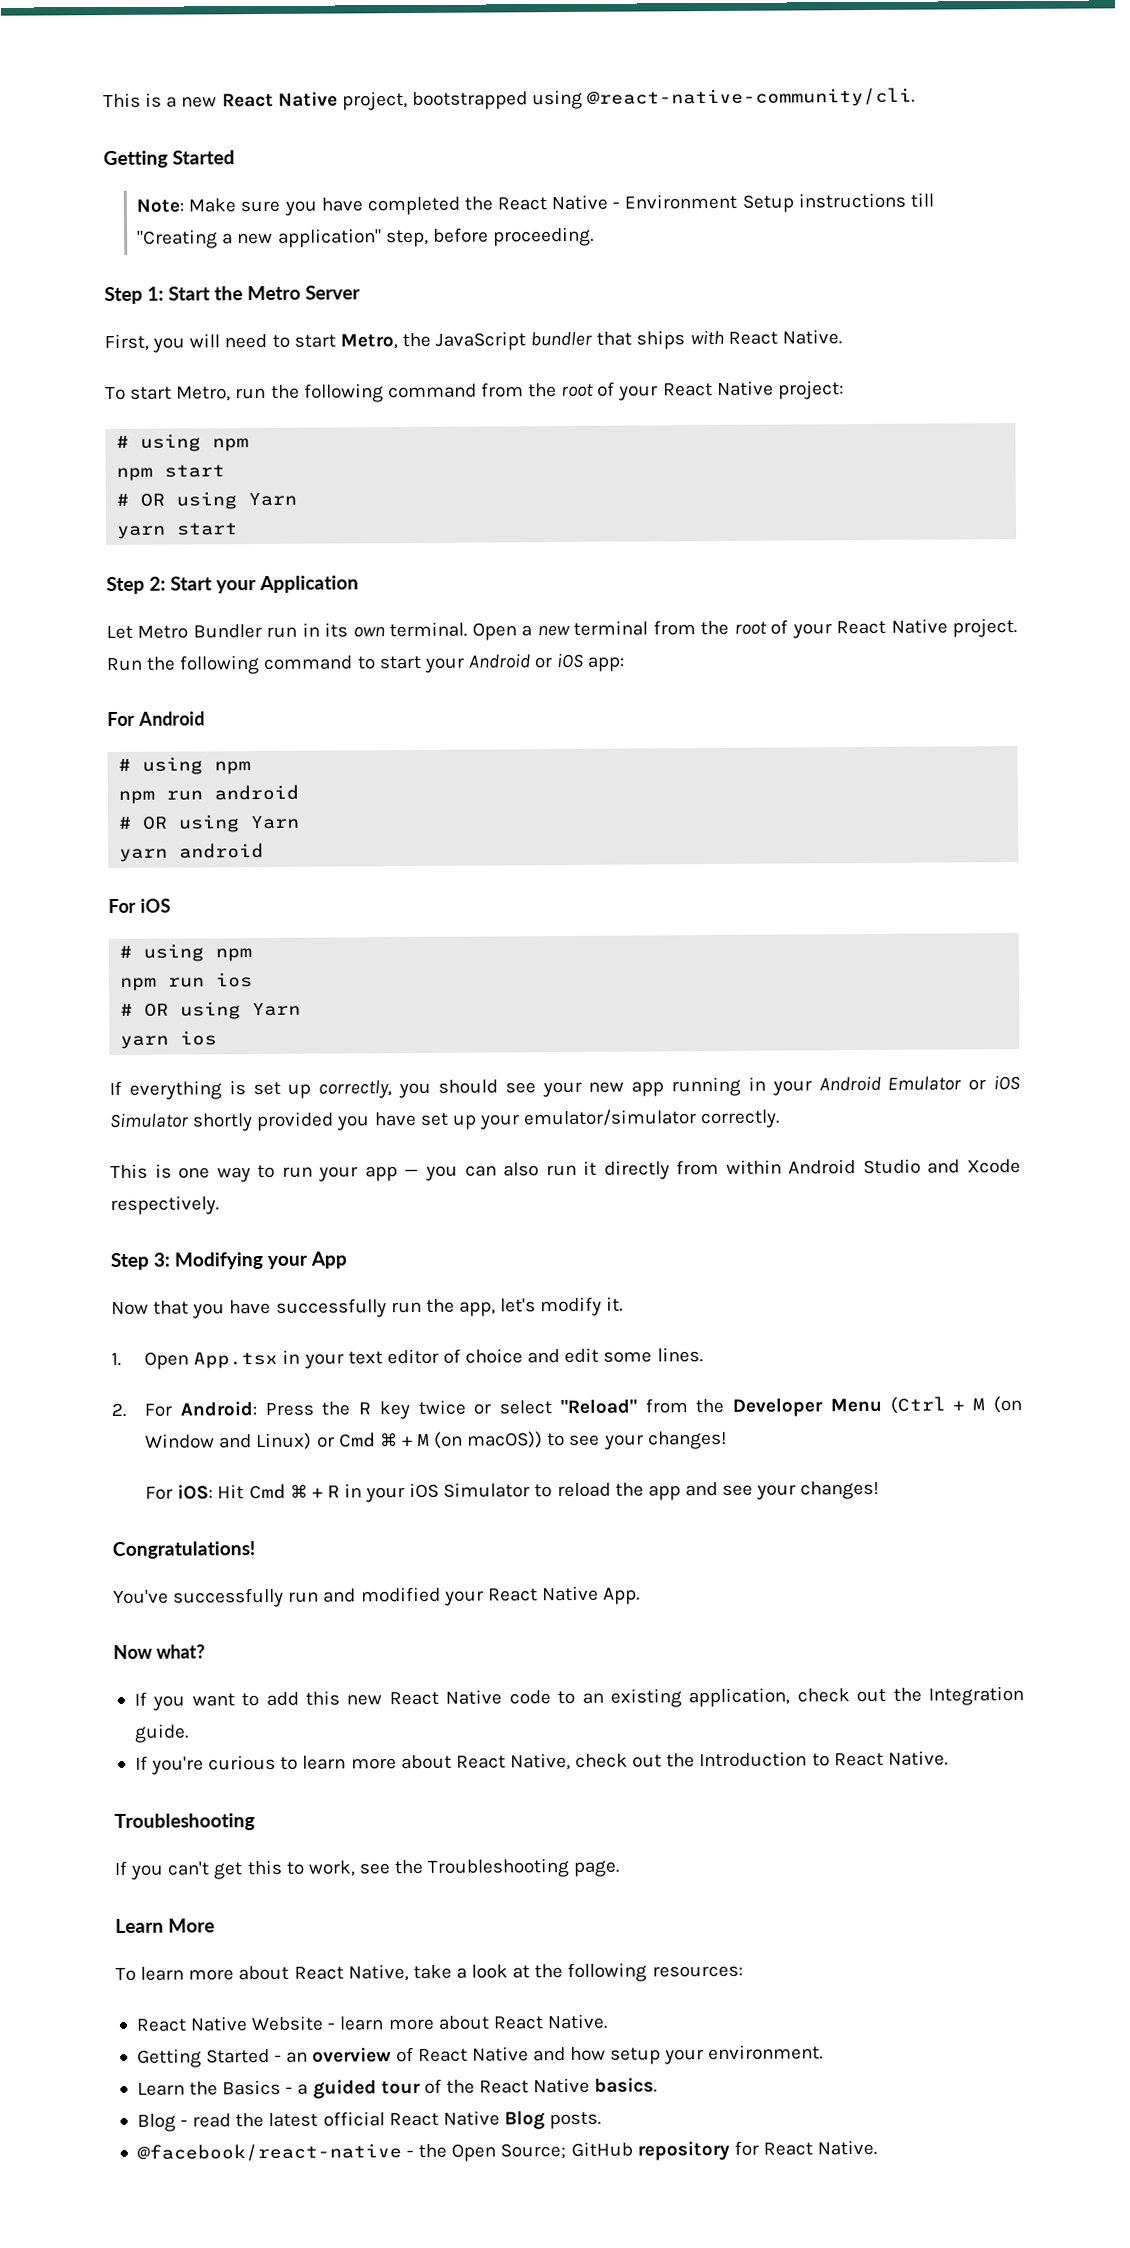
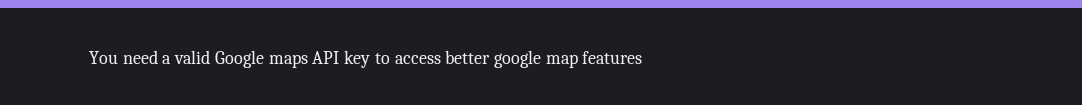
- This is a new React Native project, bootstrapped using @react-native-community/cli.
- Getting Started
- Note: Make sure you have completed the React Native - Environment Setup instructions till "Creating a new application" step, before proceeding.
- Step 1: Start the Metro Server
- First, you will need to start Metro, the JavaScript bundler that ships with React Native.
- To start Metro, run the following command from the root of your React Native project:
- # using npm
- npm start
- # OR using Yarn
- yarn start
- Step 2: Start your Application
- Let Metro Bundler run in its own terminal. Open a new terminal from the root of your React Native project. Run the following command to start your Android or iOS app:
- For Android
- # using npm
- npm run android
- # OR using Yarn
- yarn android
- For iOS
- # using npm
- npm run ios
- # OR using Yarn
- yarn ios
- If everything is set up correctly, you should see your new app running in your Android Emulator or iOS Simulator shortly provided you have set up your emulator/simulator correctly.
- This is one way to run your app — you can also run it directly from within Android Studio and Xcode respectively.
- Step 3: Modifying your App
- Now that you have successfully run the app, let's modify it.
- 1. Open App.tsx in your text editor of choice and edit some lines.
- 2. For Android: Press the R key twice or select "Reload" from the Developer Menu (Ctrl + M (on Window and Linux) or Cmd ⌘ + M (on macOS)) to see your changes!
- For iOS: Hit Cmd ⌘ + R in your iOS Simulator to reload the app and see your changes!
- Congratulations!
- You've successfully run and modified your React Native App.
- Now what?
- If you want to add this new React Native code to an existing application, check out the Integration guide.
- If you're curious to learn more about React Native, check out the Introduction to React Native.
- Troubleshooting
- If you can't get this to work, see the Troubleshooting page.
- Learn More
- To learn more about React Native, take a look at the following resources:
- React Native Website - learn more about React Native.
- Getting Started - an overview of React Native and how setup your environment.
- Learn the Basics - a guided tour of the React Native basics.
- Blog - read the latest official React Native Blog posts.
- @facebook/react-native - the Open Source; GitHub repository for React Native.
+ You need a valid Google maps API key to access better google map features

